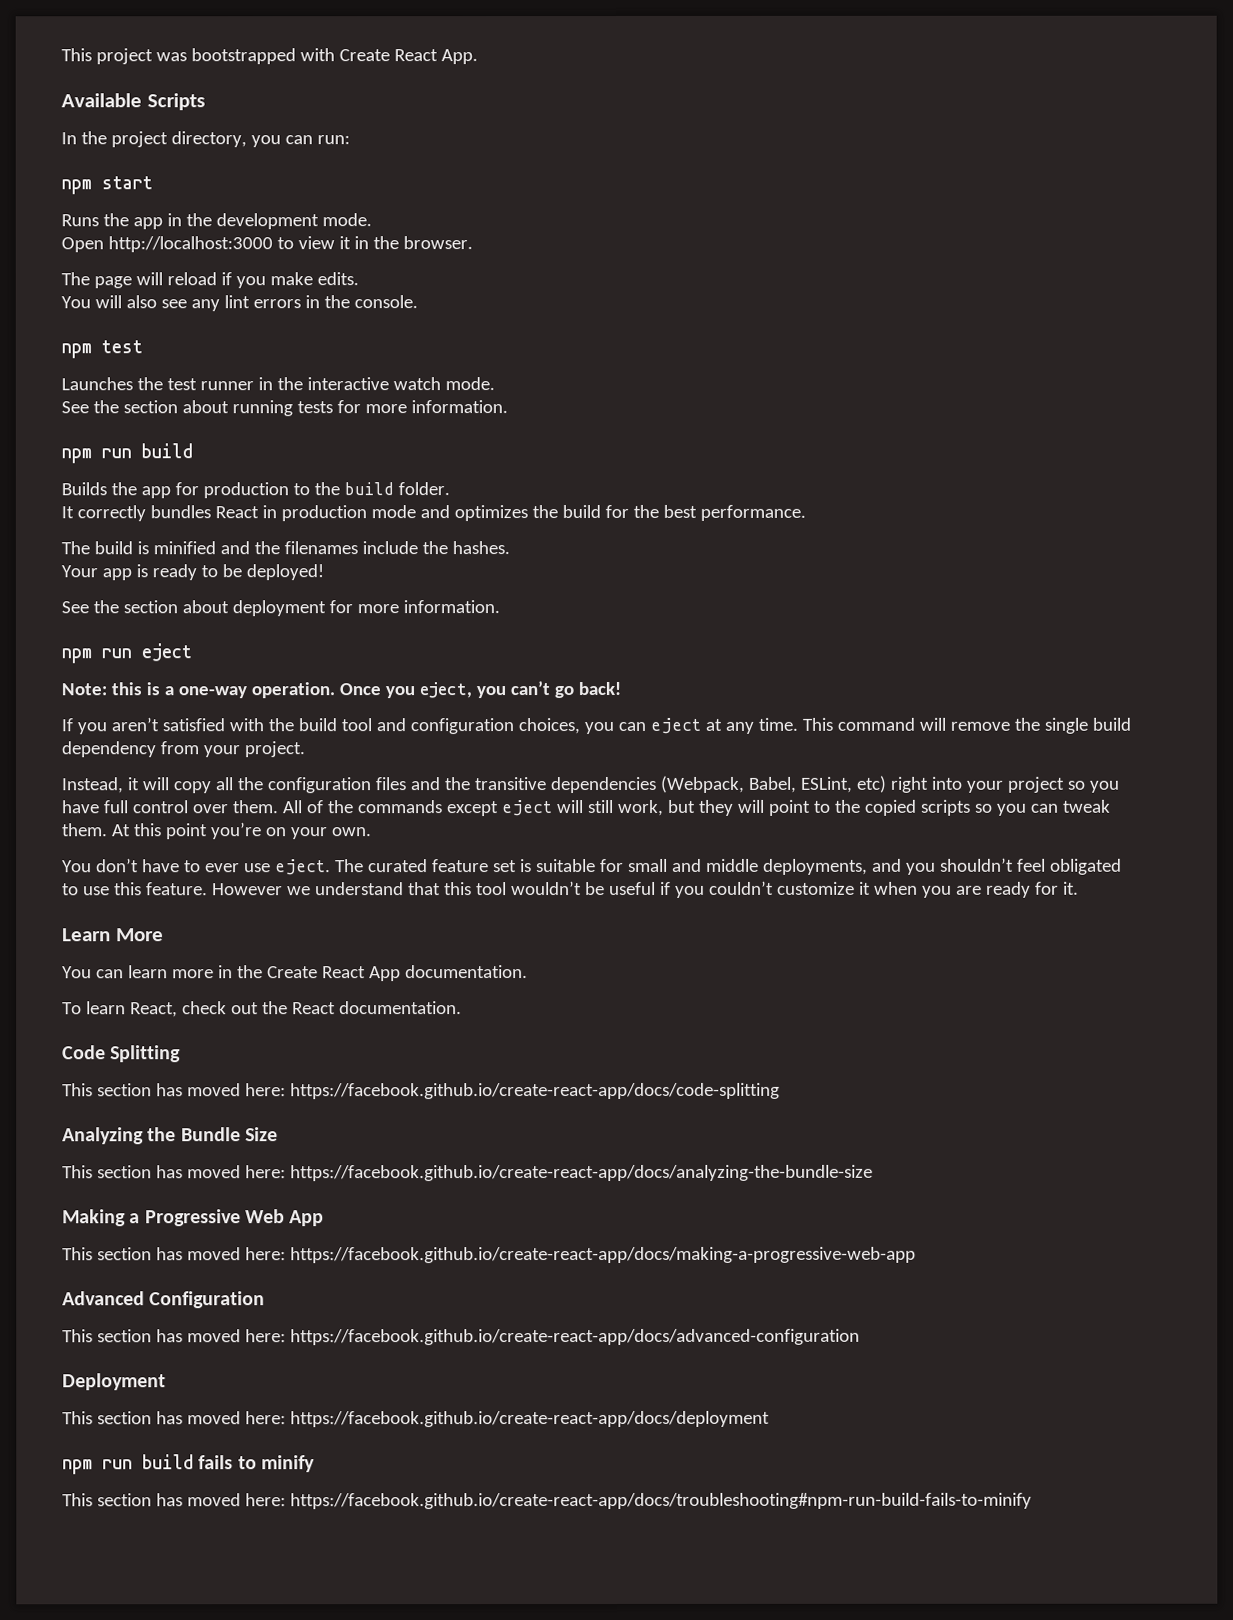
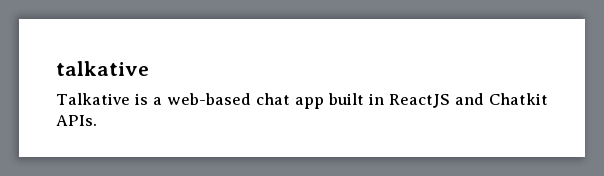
- This project was bootstrapped with Create React App.
- Available Scripts
- In the project directory, you can run:
- npm start
- Runs the app in the development mode.
- Open http://localhost:3000 to view it in the browser.
- The page will reload if you make edits.
- You will also see any lint errors in the console.
- npm test
- Launches the test runner in the interactive watch mode.
- See the section about running tests for more information.
- npm run build
- Builds the app for production to the build folder.
- It correctly bundles React in production mode and optimizes the build for the best performance.
- The build is minified and the filenames include the hashes.
- Your app is ready to be deployed!
- See the section about deployment for more information.
- npm run eject
- Note: this is a one-way operation. Once you eject, you can’t go back!
- If you aren’t satisfied with the build tool and configuration choices, you can eject at any time. This command will remove the single build dependency from your project.
- Instead, it will copy all the configuration files and the transitive dependencies (Webpack, Babel, ESLint, etc) right into your project so you have full control over them. All of the commands except eject will still work, but they will point to the copied scripts so you can tweak them. At this point you’re on your own.
- You don’t have to ever use eject. The curated feature set is suitable for small and middle deployments, and you shouldn’t feel obligated to use this feature. However we understand that this tool wouldn’t be useful if you couldn’t customize it when you are ready for it.
- Learn More
- You can learn more in the Create React App documentation.
- To learn React, check out the React documentation.
- Code Splitting
- This section has moved here: https://facebook.github.io/create-react-app/docs/code-splitting
- Analyzing the Bundle Size
- This section has moved here: https://facebook.github.io/create-react-app/docs/analyzing-the-bundle-size
- Making a Progressive Web App
- This section has moved here: https://facebook.github.io/create-react-app/docs/making-a-progressive-web-app
- Advanced Configuration
- This section has moved here: https://facebook.github.io/create-react-app/docs/advanced-configuration
- Deployment
- This section has moved here: https://facebook.github.io/create-react-app/docs/deployment
- npm run build fails to minify
- This section has moved here: https://facebook.github.io/create-react-app/docs/troubleshooting#npm-run-build-fails-to-minify
+ talkative
+ Talkative is a web-based chat app built in ReactJS and Chatkit APIs.

